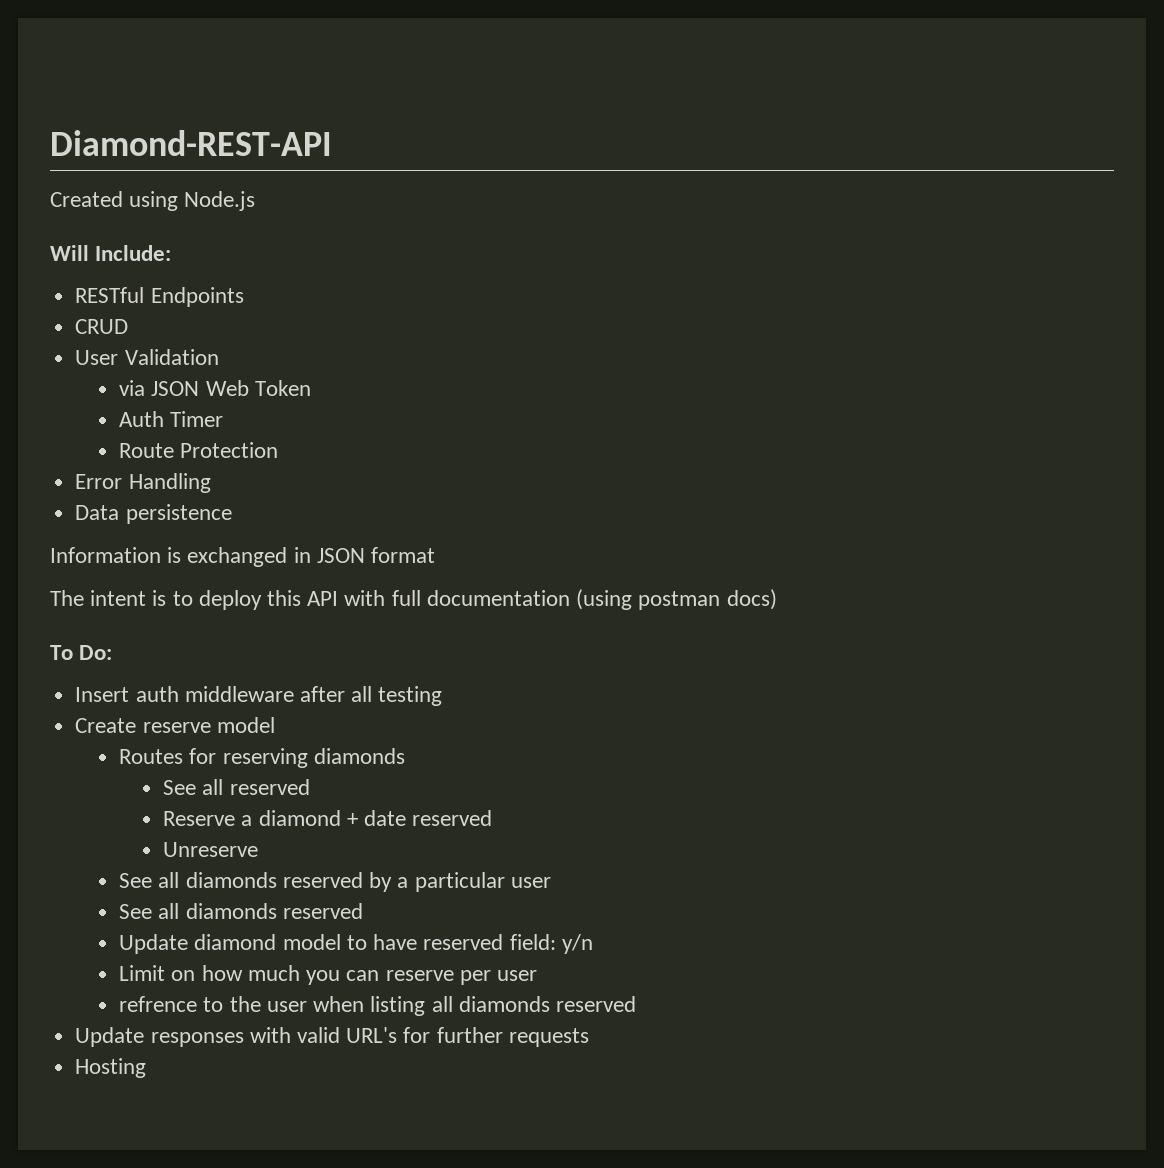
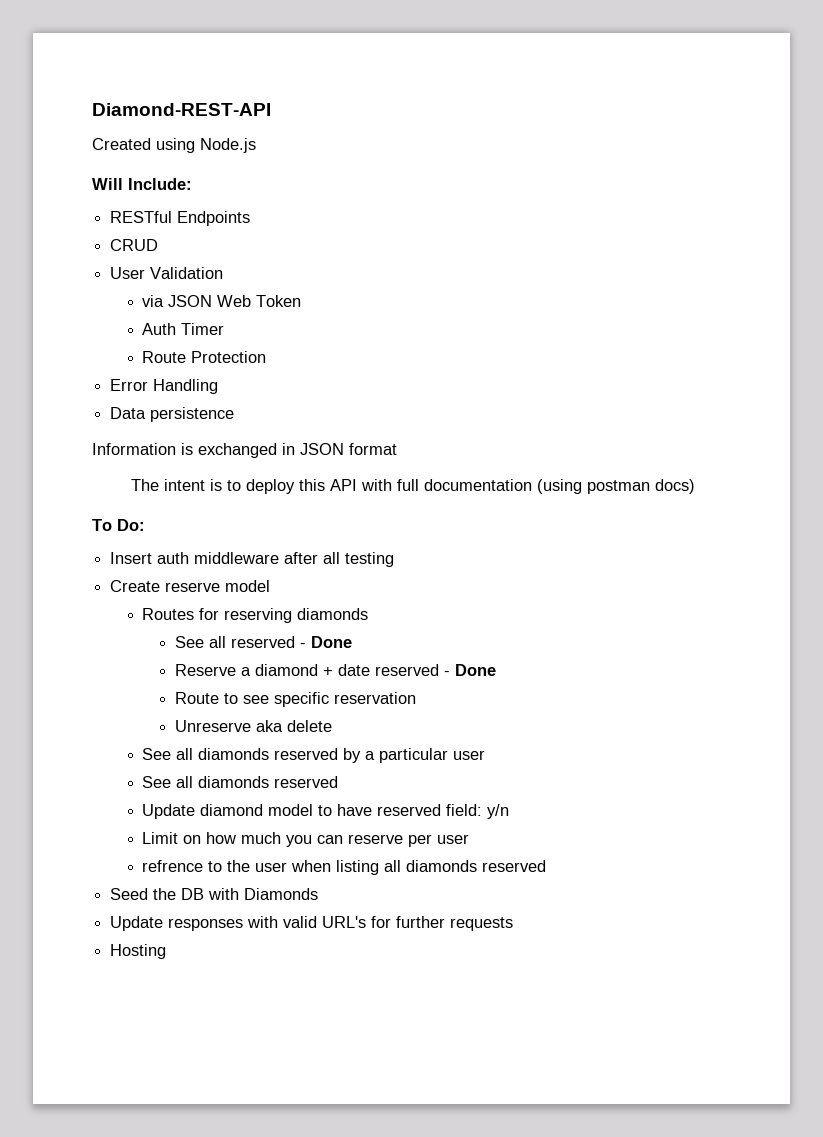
- See all reserved
+ See all reserved - Done
- Reserve a diamond + date reserved
+ Reserve a diamond + date reserved - Done
+ Route to see specific reservation
- Unreserve
+ Unreserve aka delete
+ Seed the DB with Diamonds

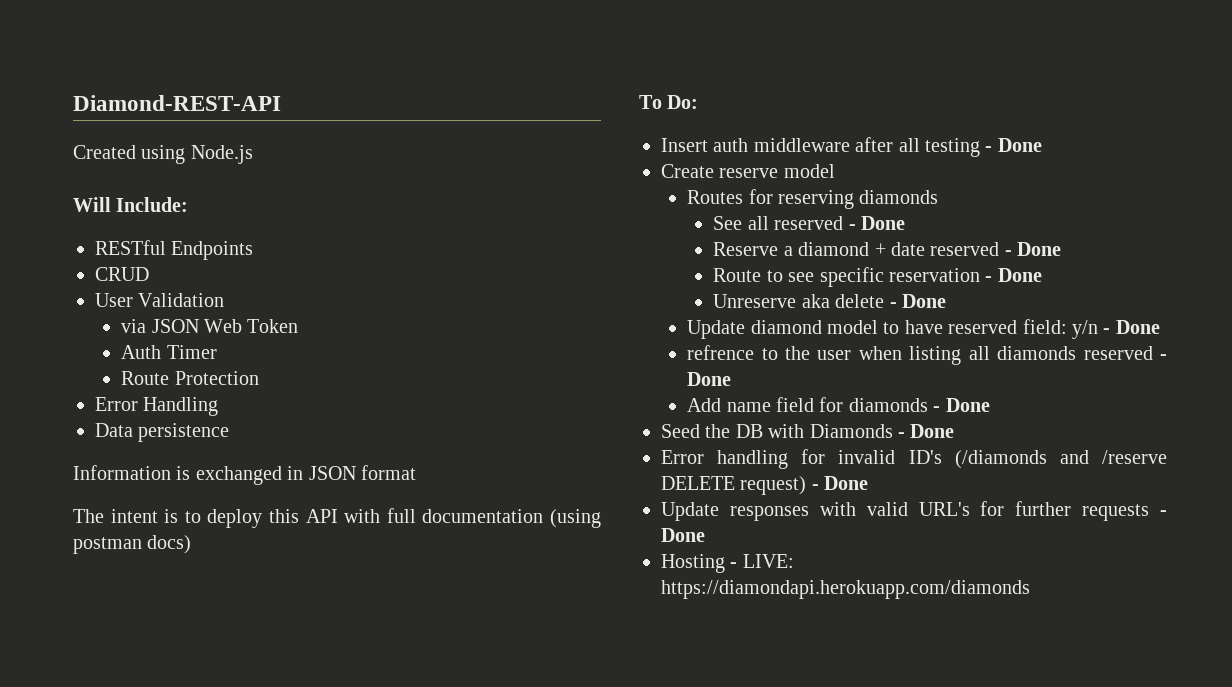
- Insert auth middleware after all testing
+ Insert auth middleware after all testing - Done
- Route to see specific reservation
+ Route to see specific reservation - Done
- Unreserve aka delete
- See all diamonds reserved by a particular user
- See all diamonds reserved
+ Unreserve aka delete - Done
- Update diamond model to have reserved field: y/n
- Limit on how much you can reserve per user
+ Update diamond model to have reserved field: y/n - Done
- refrence to the user when listing all diamonds reserved
+ refrence to the user when listing all diamonds reserved - Done
+ Add name field for diamonds - Done
- Seed the DB with Diamonds
+ Seed the DB with Diamonds - Done
+ Error handling for invalid ID's (/diamonds and /reserve DELETE request) - Done
- Update responses with valid URL's for further requests
+ Update responses with valid URL's for further requests - Done
- Hosting
+ Hosting - LIVE: https://diamondapi.herokuapp.com/diamonds

